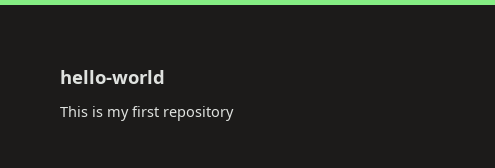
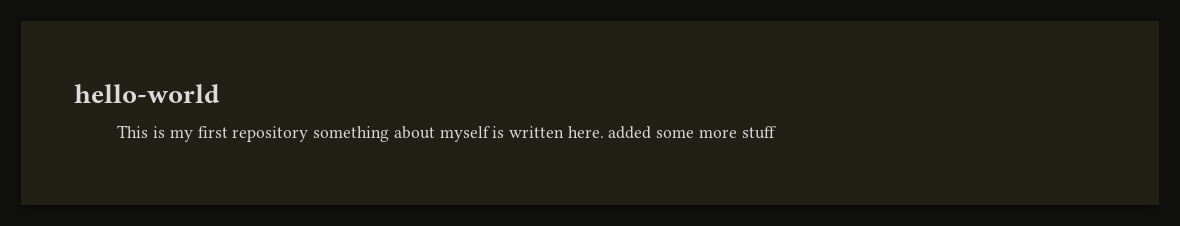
- This is my first repository
+ This is my first repository something about myself is written here. added some more stuff

